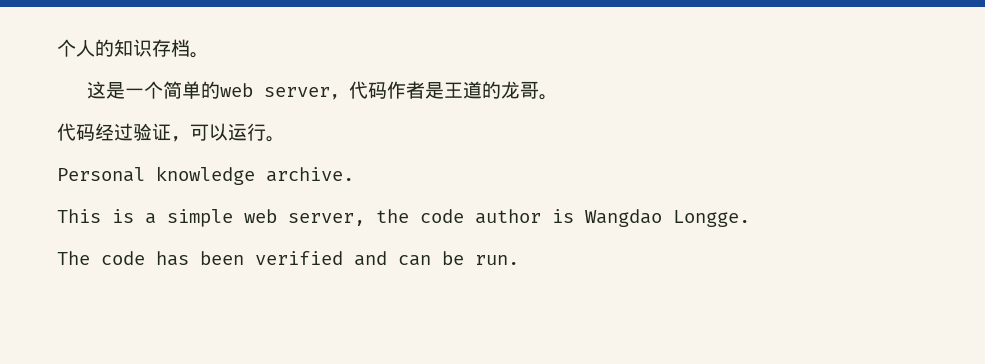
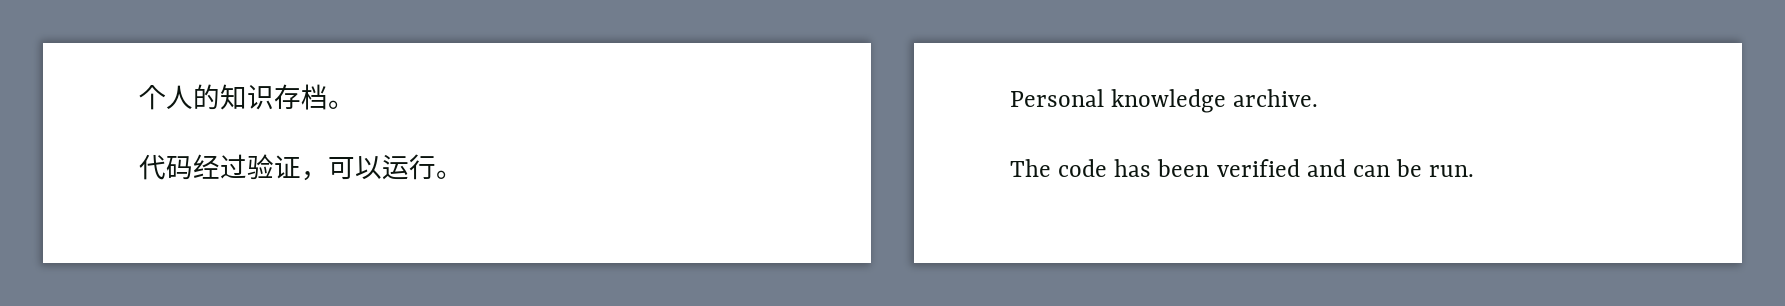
- 这是一个简单的web server，代码作者是王道的龙哥。
- This is a simple web server, the code author is Wangdao Longge.

